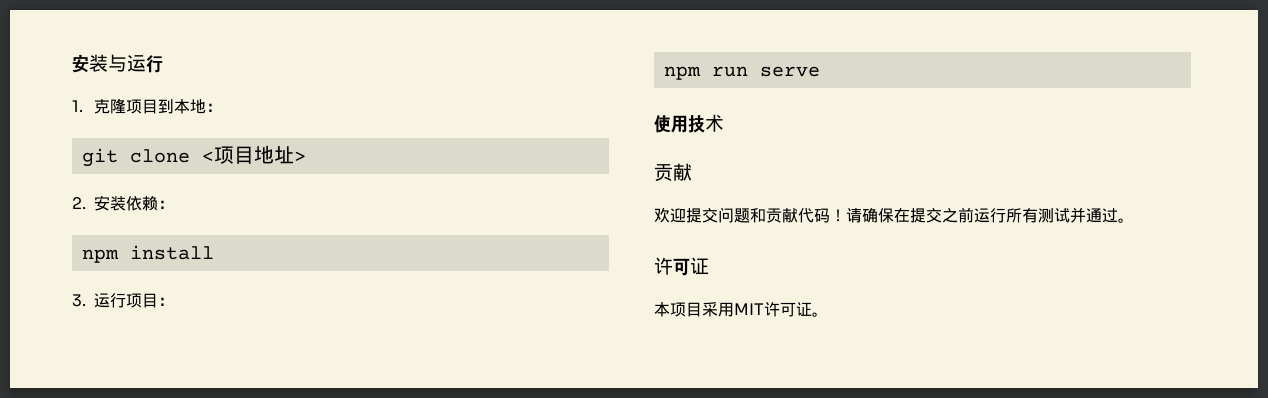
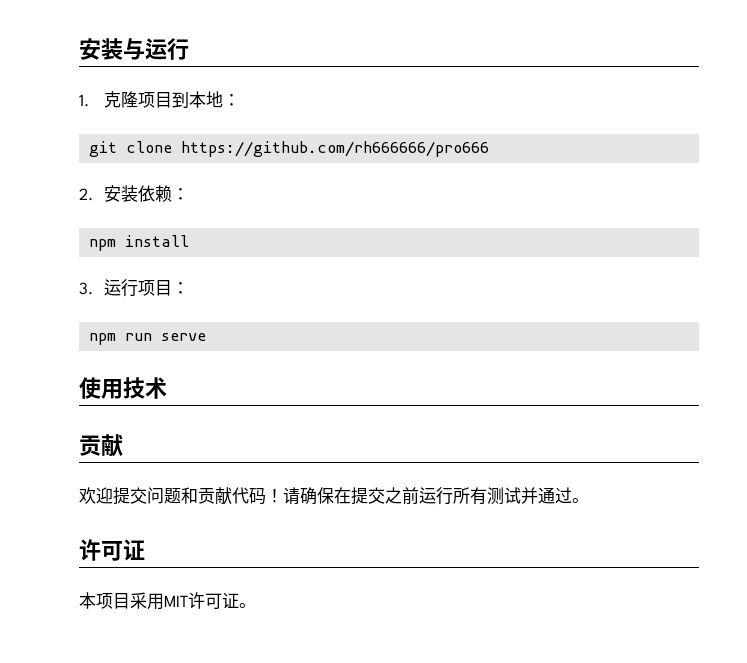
- git clone <项目地址>
+ git clone https://github.com/rh666666/pro666

